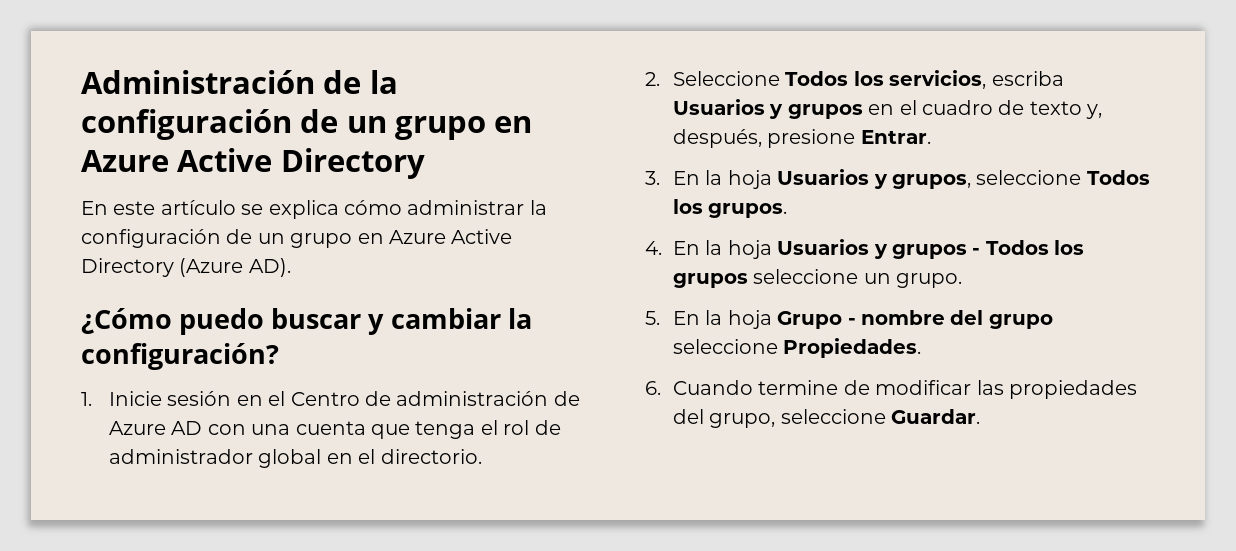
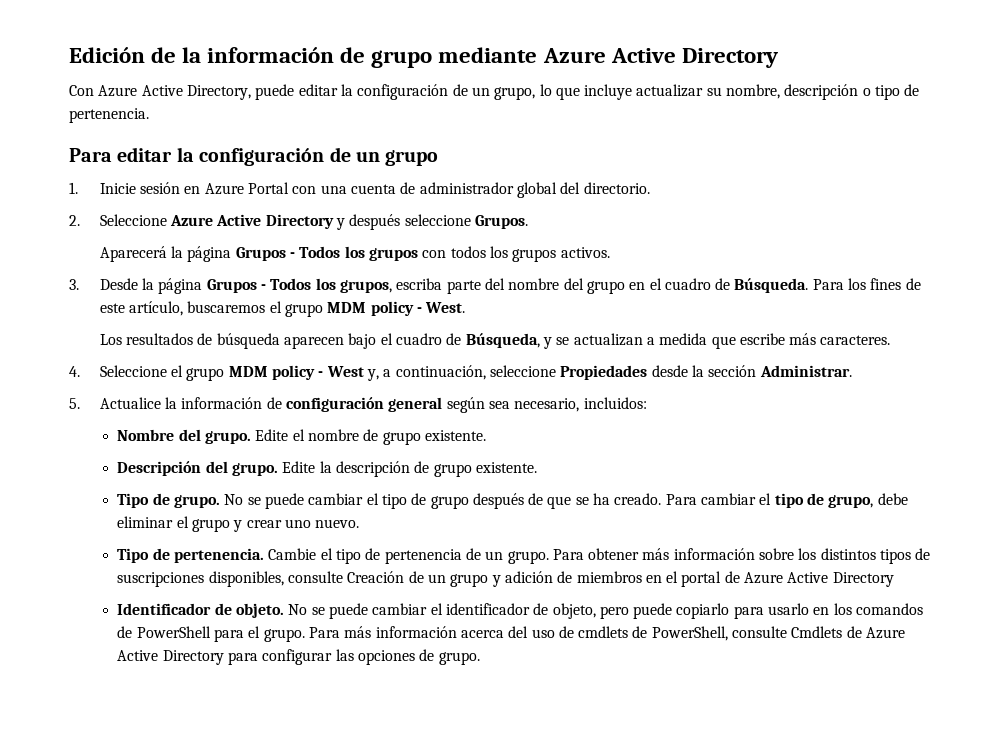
- Administración de la configuración de un grupo en Azure Active Directory
- En este artículo se explica cómo administrar la configuración de un grupo en Azure Active Directory (Azure AD).
- ¿Cómo puedo buscar y cambiar la configuración?
- 1. Inicie sesión en el Centro de administración de Azure AD con una cuenta que tenga el rol de administrador global en el directorio.
+ Edición de la información de grupo mediante Azure Active Directory
+ Con Azure Active Directory, puede editar la configuración de un grupo, lo que incluye actualizar su nombre, descripción o tipo de pertenencia.
+ Para editar la configuración de un grupo
+ 1. Inicie sesión en Azure Portal con una cuenta de administrador global del directorio.
- 2. Seleccione Todos los servicios, escriba Usuarios y grupos en el cuadro de texto y, después, presione Entrar.
- 3. En la hoja Usuarios y grupos, seleccione Todos los grupos.
- 4. En la hoja Usuarios y grupos - Todos los grupos seleccione un grupo.
- 5. En la hoja Grupo - nombre del grupo seleccione Propiedades.
- 6. Cuando termine de modificar las propiedades del grupo, seleccione Guardar.
+ 2. Seleccione Azure Active Directory y después seleccione Grupos.
+ Aparecerá la página Grupos - Todos los grupos con todos los grupos activos.
+ 3. Desde la página Grupos - Todos los grupos, escriba parte del nombre del grupo en el cuadro de Búsqueda. Para los fines de este artículo, buscaremos el grupo MDM policy - West.
+ Los resultados de búsqueda aparecen bajo el cuadro de Búsqueda, y se actualizan a medida que escribe más caracteres.
+ 4. Seleccione el grupo MDM policy - West y, a continuación, seleccione Propiedades desde la sección Administrar.
+ 5. Actualice la información de configuración general según sea necesario, incluidos:
+ Nombre del grupo. Edite el nombre de grupo existente.
+ Descripción del grupo. Edite la descripción de grupo existente.
+ Tipo de grupo. No se puede cambiar el tipo de grupo después de que se ha creado. Para cambiar el tipo de grupo, debe eliminar el grupo y crear uno nuevo.
+ Tipo de pertenencia. Cambie el tipo de pertenencia de un grupo. Para obtener más información sobre los distintos tipos de suscripciones disponibles, consulte Creación de un grupo y adición de miembros en el portal de Azure Active Directory
+ Identificador de objeto. No se puede cambiar el identificador de objeto, pero puede copiarlo para usarlo en los comandos de PowerShell para el grupo. Para más información acerca del uso de cmdlets de PowerShell, consulte Cmdlets de Azure Active Directory para configurar las opciones de grupo.

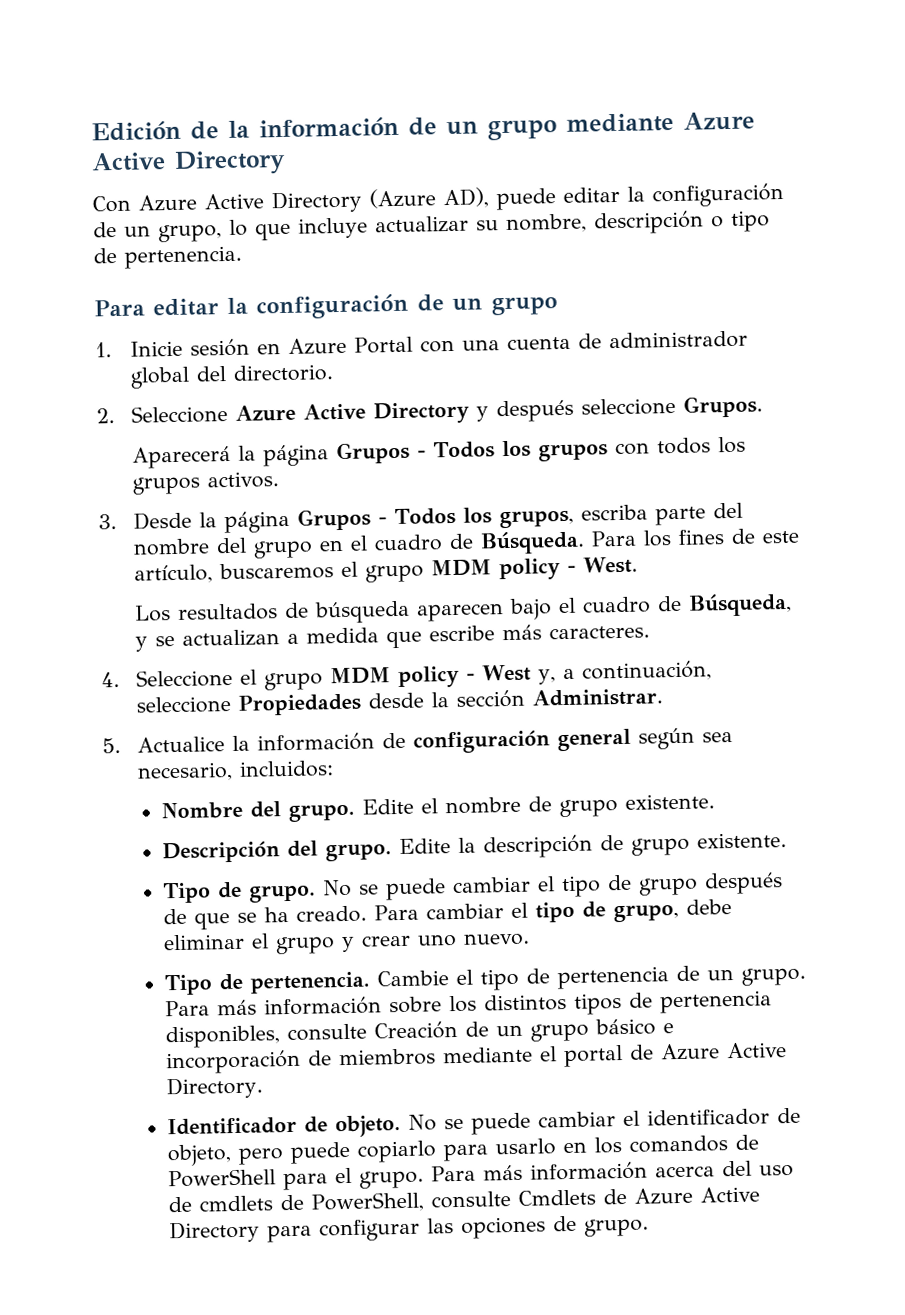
- Edición de la información de grupo mediante Azure Active Directory
+ Edición de la información de un grupo mediante Azure Active Directory
- Con Azure Active Directory, puede editar la configuración de un grupo, lo que incluye actualizar su nombre, descripción o tipo de pertenencia.
+ Con Azure Active Directory (Azure AD), puede editar la configuración de un grupo, lo que incluye actualizar su nombre, descripción o tipo de pertenencia.
- Para obtener más información sobre los distintos tipos de suscripciones disponibles, consulte Creación de un grupo y adición de miembros en el portal de Azure Active Directory
+ Para más información sobre los distintos tipos de pertenencia disponibles, consulte Creación de un grupo básico e incorporación de miembros mediante el portal de Azure Active Directory.

